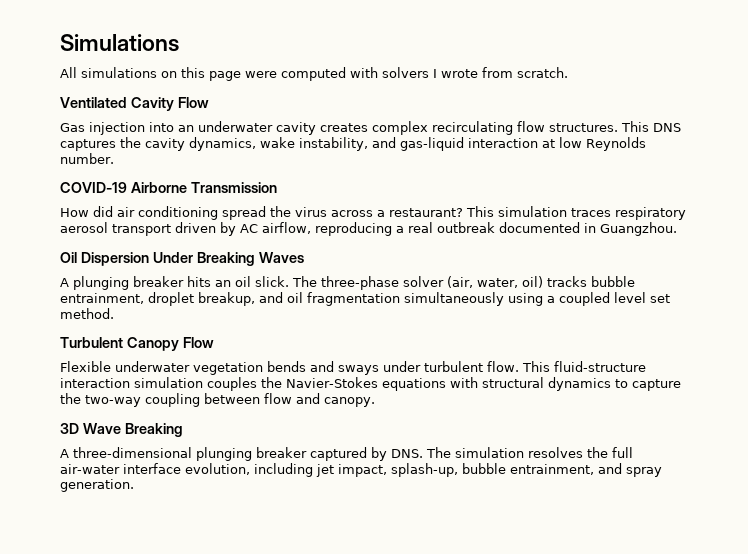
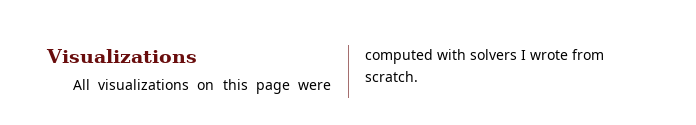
- Simulations
+ Visualizations
- All simulations on this page were computed with solvers I wrote from scratch.
+ All visualizations on this page were computed with solvers I wrote from scratch.
- Ventilated Cavity Flow
- Gas injection into an underwater cavity creates complex recirculating flow structures. This DNS captures the cavity dynamics, wake instability, and gas-liquid interaction at low Reynolds number.
- COVID-19 Airborne Transmission
- How did air conditioning spread the virus across a restaurant? This simulation traces respiratory aerosol transport driven by AC airflow, reproducing a real outbreak documented in Guangzhou.
- Oil Dispersion Under Breaking Waves
- A plunging breaker hits an oil slick. The three-phase solver (air, water, oil) tracks bubble entrainment, droplet breakup, and oil fragmentation simultaneously using a coupled level set method.
- Turbulent Canopy Flow
- Flexible underwater vegetation bends and sways under turbulent flow. This fluid-structure interaction simulation couples the Navier-Stokes equations with structural dynamics to capture the two-way coupling between flow and canopy.
- 3D Wave Breaking
- A three-dimensional plunging breaker captured by DNS. The simulation resolves the full air-water interface evolution, including jet impact, splash-up, bubble entrainment, and spray generation.

